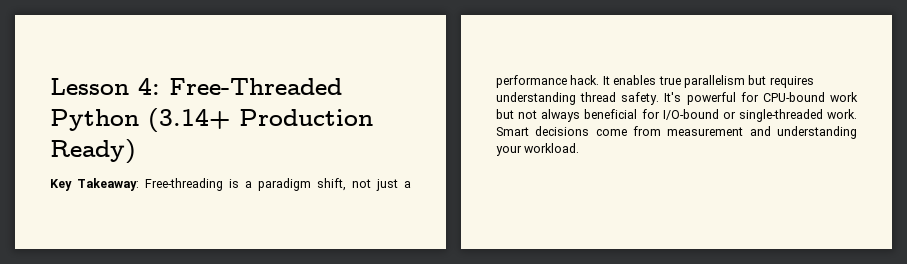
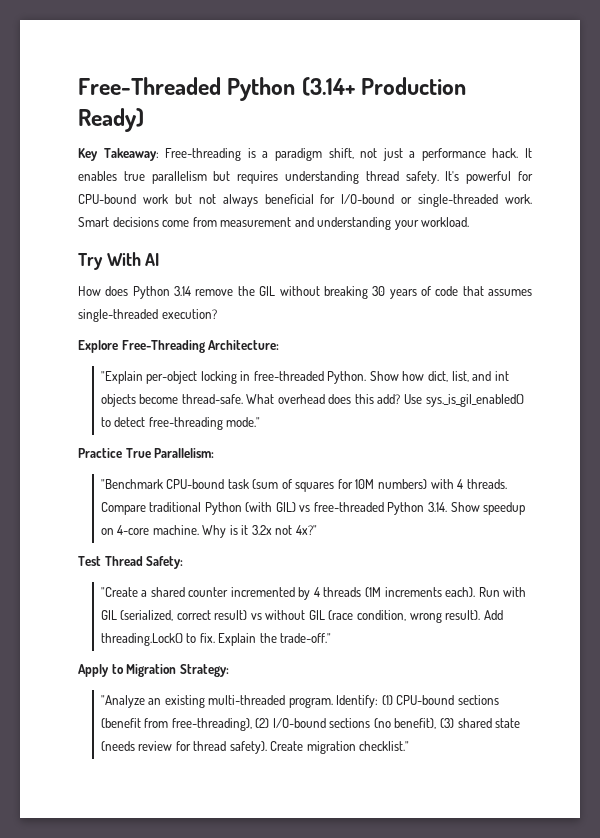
- Lesson 4: Free-Threaded Python (3.14+ Production Ready)
+ Free-Threaded Python (3.14+ Production Ready)
+ Try With AI
+ How does Python 3.14 remove the GIL without breaking 30 years of code that assumes single-threaded execution?
+ Explore Free-Threading Architecture:
+ "Explain per-object locking in free-threaded Python. Show how dict, list, and int objects become thread-safe. What overhead does this add? Use sys._is_gil_enabled() to detect free-threading mode."
+ Practice True Parallelism:
+ "Benchmark CPU-bound task (sum of squares for 10M numbers) with 4 threads. Compare traditional Python (with GIL) vs free-threaded Python 3.14. Show speedup on 4-core machine. Why is it 3.2x not 4x?"
+ Test Thread Safety:
+ "Create a shared counter incremented by 4 threads (1M increments each). Run with GIL (serialized, correct result) vs without GIL (race condition, wrong result). Add threading.Lock() to fix. Explain the trade-off."
+ Apply to Migration Strategy:
+ "Analyze an existing multi-threaded program. Identify: (1) CPU-bound sections (benefit from free-threading), (2) I/O-bound sections (no benefit), (3) shared state (needs review for thread safety). Create migration checklist."

